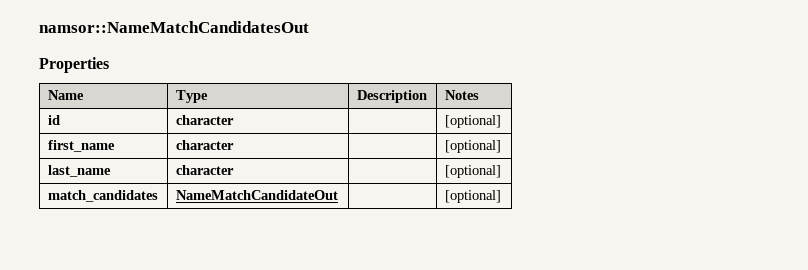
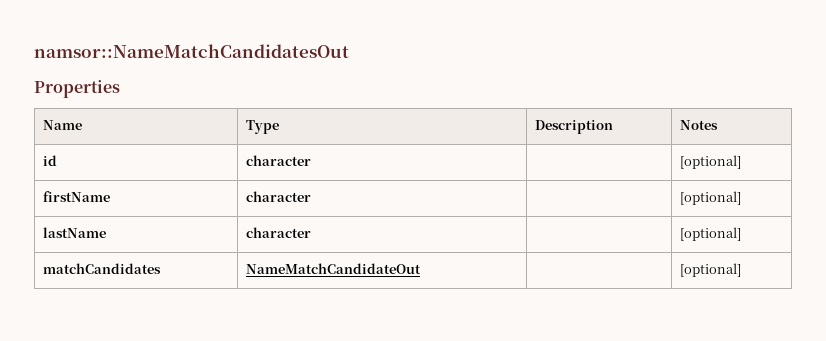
- first_name | character | | [optional]
- last_name | character | | [optional]
- match_candidates | NameMatchCandidateOut | | [optional]
+ firstName | character | | [optional]
+ lastName | character | | [optional]
+ matchCandidates | NameMatchCandidateOut | | [optional]

